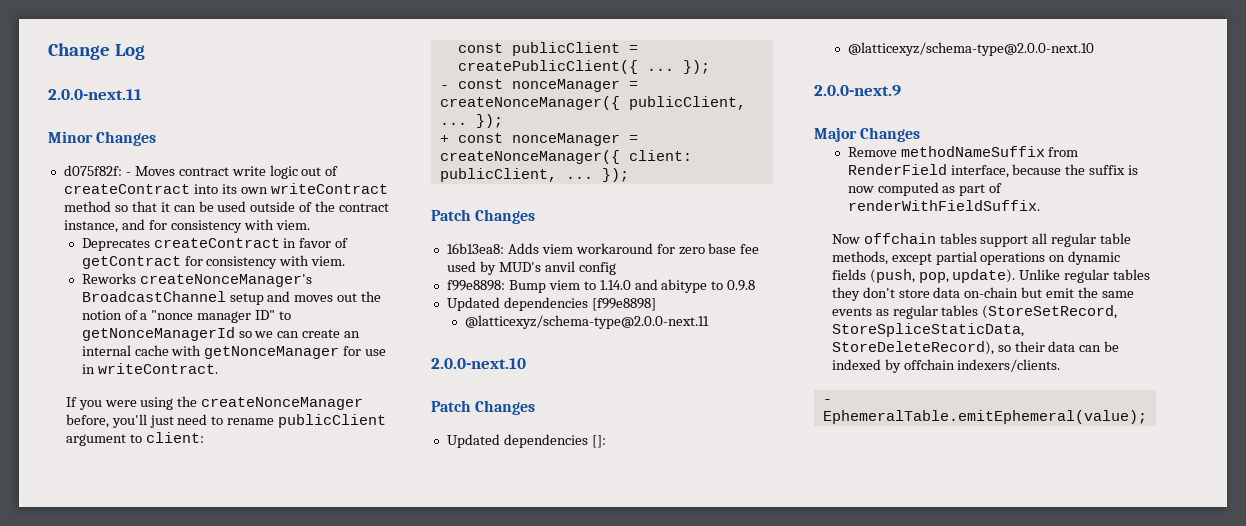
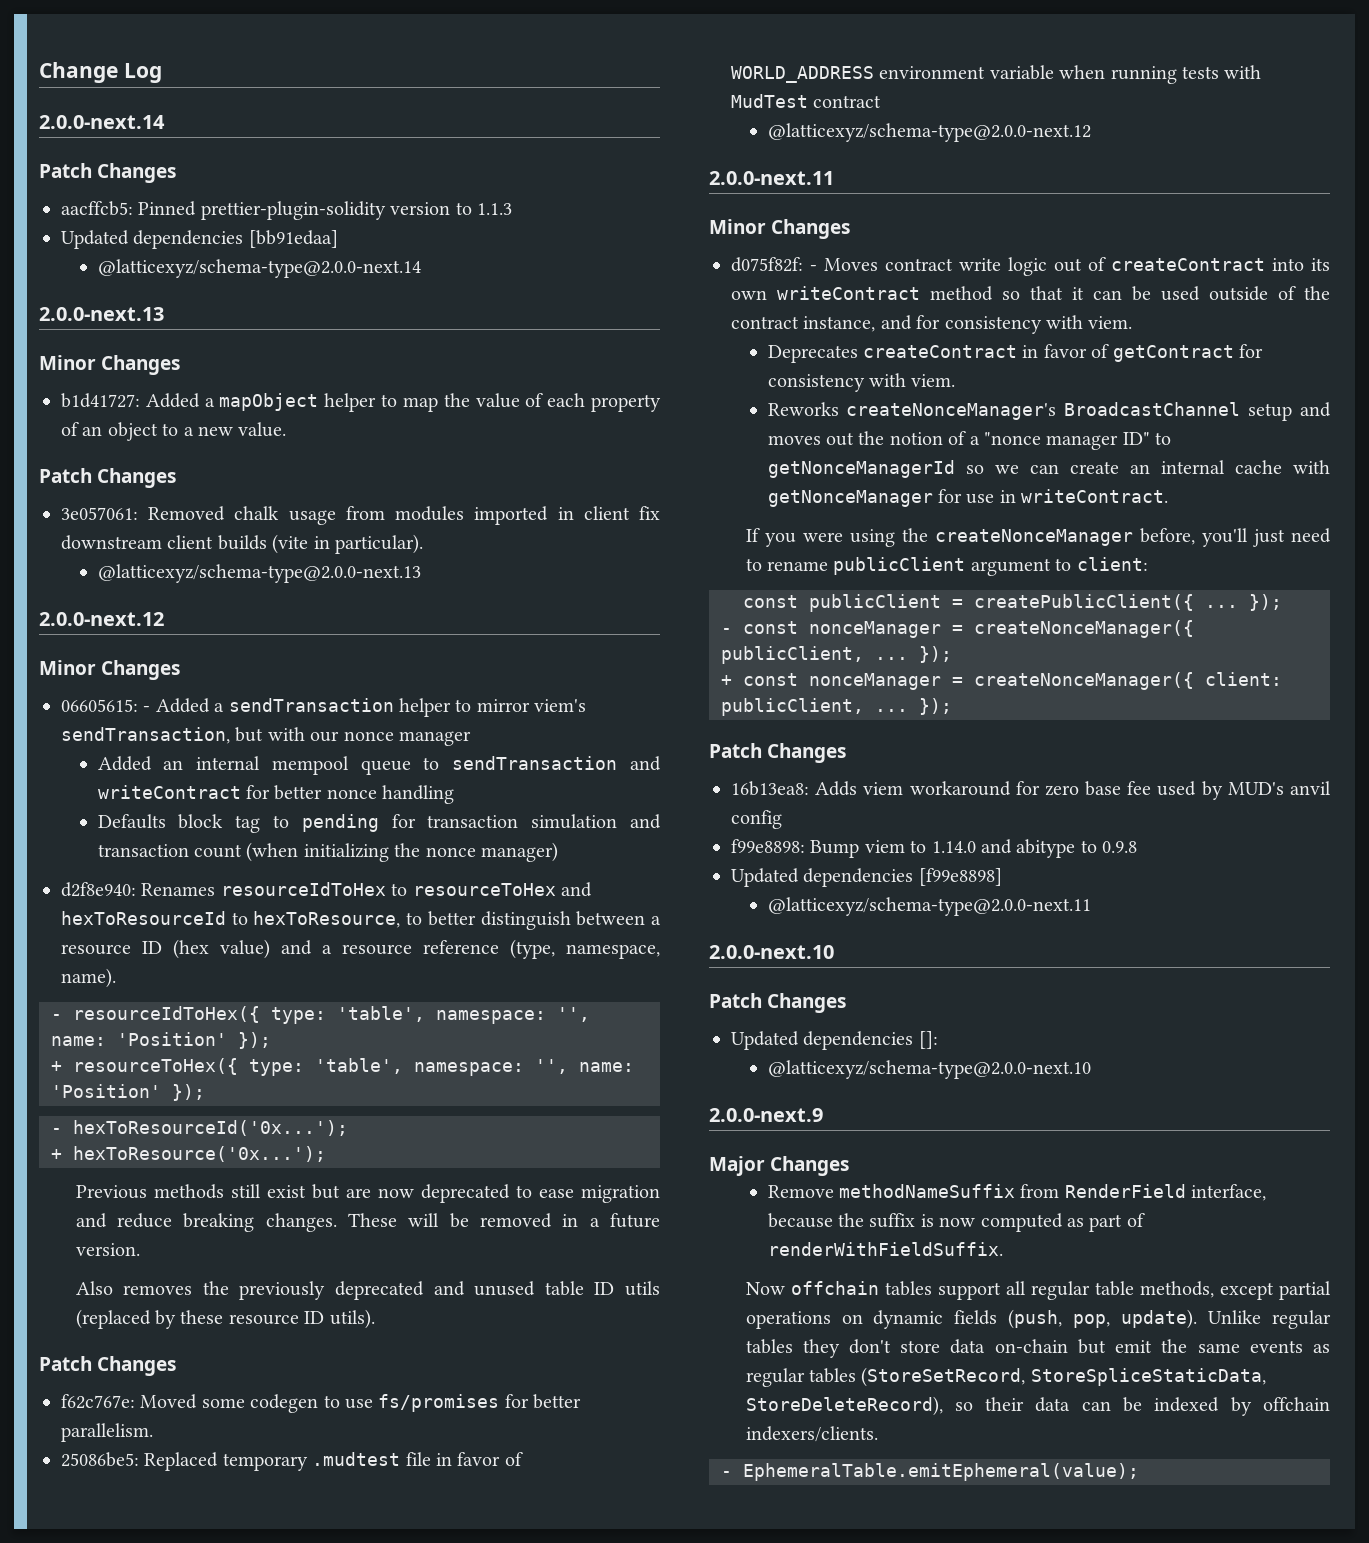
+ 2.0.0-next.14
+ Patch Changes
+ aacffcb5: Pinned prettier-plugin-solidity version to 1.1.3
+ Updated dependencies [bb91edaa]
+ @latticexyz/schema-type@2.0.0-next.14
+ 2.0.0-next.13
+ Minor Changes
+ b1d41727: Added a mapObject helper to map the value of each property of an object to a new value.
+ Patch Changes
+ 3e057061: Removed chalk usage from modules imported in client fix downstream client builds (vite in particular).
+ @latticexyz/schema-type@2.0.0-next.13
+ 2.0.0-next.12
+ Minor Changes
+ 06605615: - Added a sendTransaction helper to mirror viem's sendTransaction, but with our nonce manager
+ Added an internal mempool queue to sendTransaction and writeContract for better nonce handling
+ Defaults block tag to pending for transaction simulation and transaction count (when initializing the nonce manager)
+ d2f8e940: Renames resourceIdToHex to resourceToHex and hexToResourceId to hexToResource, to better distinguish between a resource ID (hex value) and a resource reference (type, namespace, name).
+ - resourceIdToHex({ type: 'table', namespace: '', name: 'Position' });
+ + resourceToHex({ type: 'table', namespace: '', name: 'Position' });
+ - hexToResourceId('0x...');
+ + hexToResource('0x...');
+ Previous methods still exist but are now deprecated to ease migration and reduce breaking changes. These will be removed in a future version.
+ Also removes the previously deprecated and unused table ID utils (replaced by these resource ID utils).
+ Patch Changes
+ f62c767e: Moved some codegen to use fs/promises for better parallelism.
+ 25086be5: Replaced temporary .mudtest file in favor of WORLD_ADDRESS environment variable when running tests with MudTest contract
+ @latticexyz/schema-type@2.0.0-next.12

